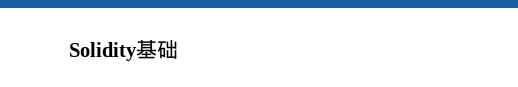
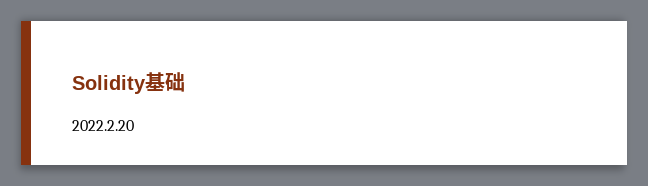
+ 2022.2.20

